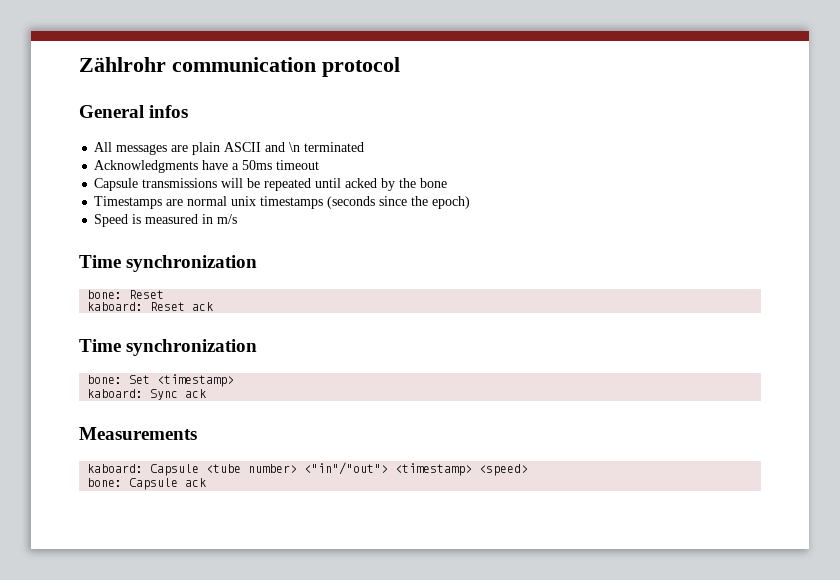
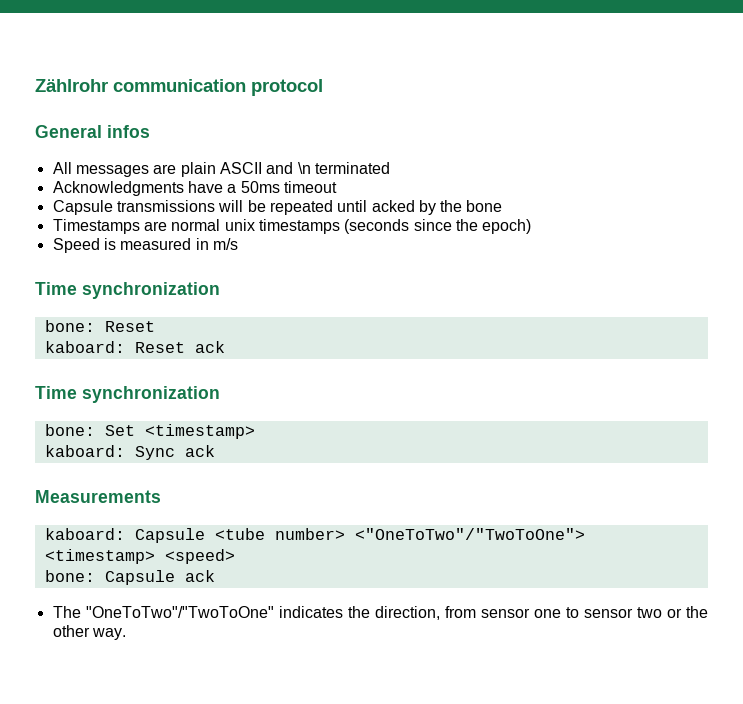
- kaboard: Capsule <tube number> <"in"/"out"> <timestamp> <speed>
+ kaboard: Capsule <tube number> <"OneToTwo"/"TwoToOne"> <timestamp> <speed>
+ The "OneToTwo"/"TwoToOne" indicates the direction, from sensor one to sensor two or the other way.

